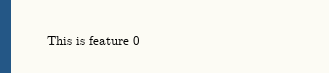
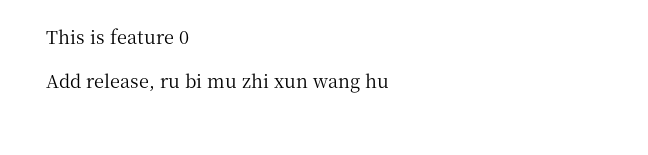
+ Add release, ru bi mu zhi xun wang hu

